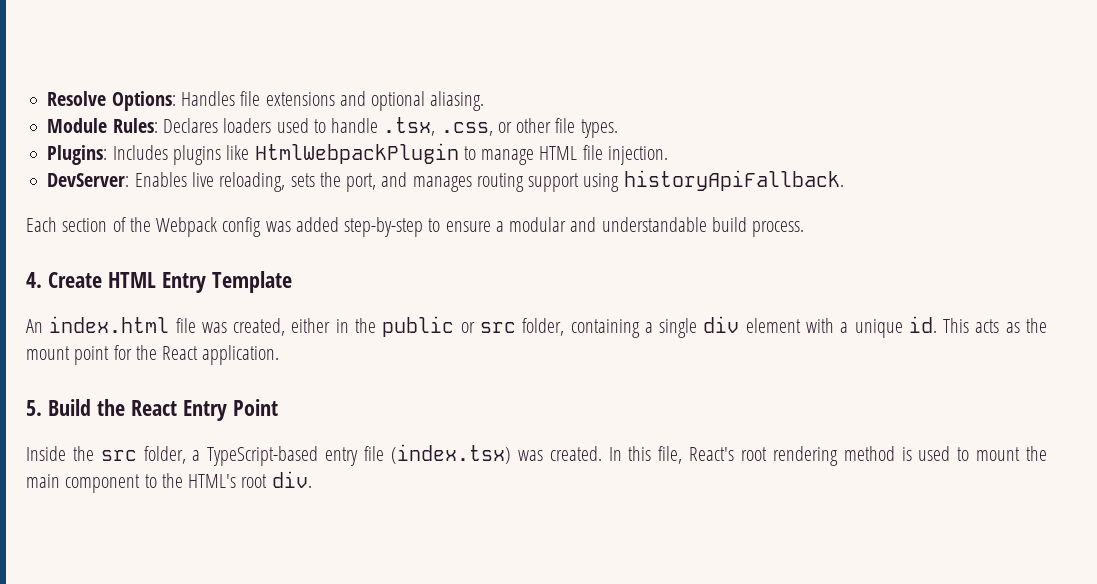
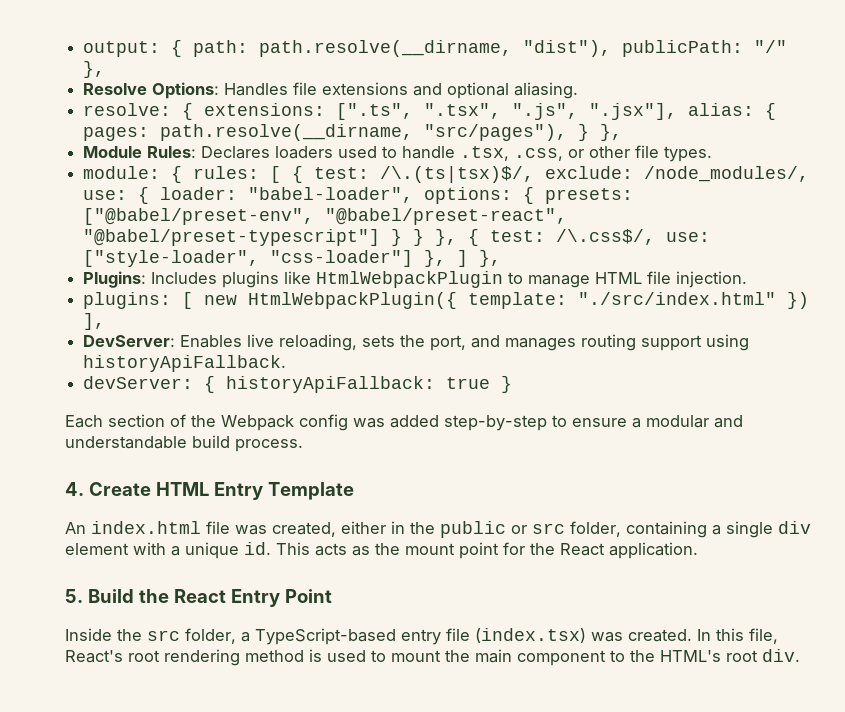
+ output: { path: path.resolve(__dirname, "dist"), publicPath: "/" },
+ resolve: { extensions: [".ts", ".tsx", ".js", ".jsx"], alias: { pages: path.resolve(__dirname, "src/pages"), } },
+ module: { rules: [ { test: /\.(ts|tsx)$/, exclude: /node_modules/, use: { loader: "babel-loader", options: { presets: ["@babel/preset-env", "@babel/preset-react", "@babel/preset-typescript"] } } }, { test: /\.css$/, use: ["style-loader", "css-loader"] }, ] },
+ plugins: [ new HtmlWebpackPlugin({ template: "./src/index.html" }) ],
+ devServer: { historyApiFallback: true }

